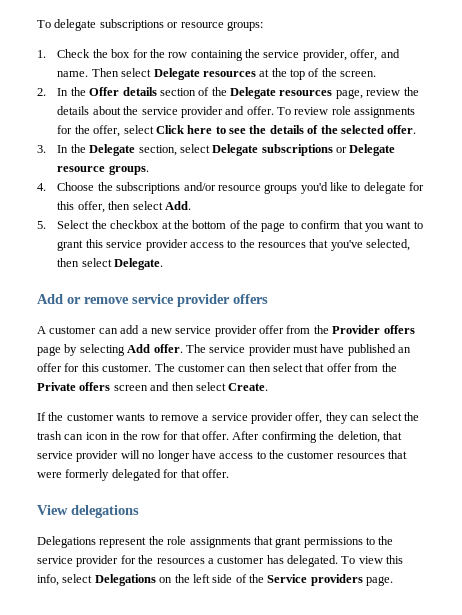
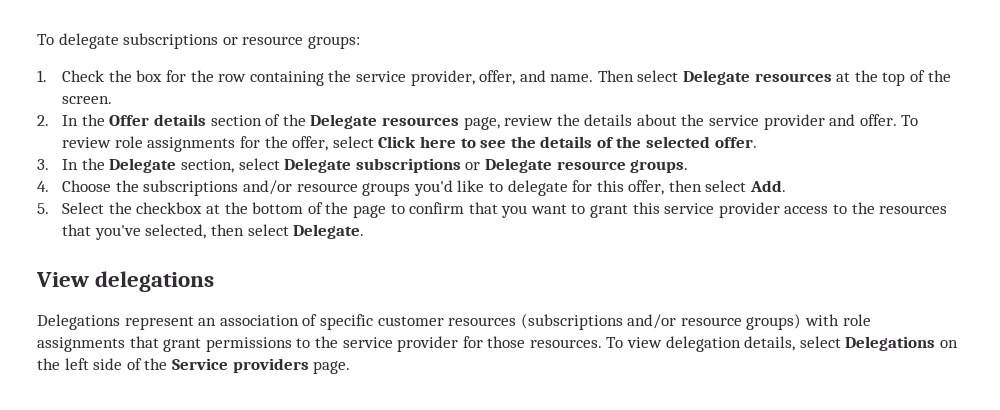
- Add or remove service provider offers
- A customer can add a new service provider offer from the Provider offers page by selecting Add offer. The service provider must have published an offer for this customer. The customer can then select that offer from the Private offers screen and then select Create.
- If the customer wants to remove a service provider offer, they can select the trash can icon in the row for that offer. After confirming the deletion, that service provider will no longer have access to the customer resources that were formerly delegated for that offer.
  View delegations
- Delegations represent the role assignments that grant permissions to the service provider for the resources a customer has delegated. To view this info, select Delegations on the left side of the Service providers page.
+ Delegations represent an association of specific customer resources (subscriptions and/or resource groups) with role assignments that grant permissions to the service provider for those resources. To view delegation details, select Delegations on the left side of the Service providers page.

